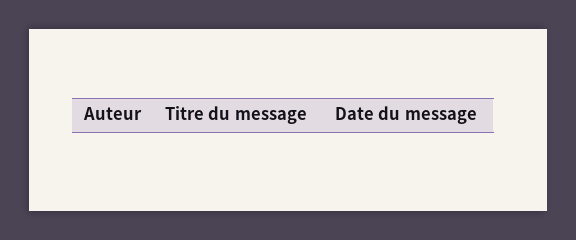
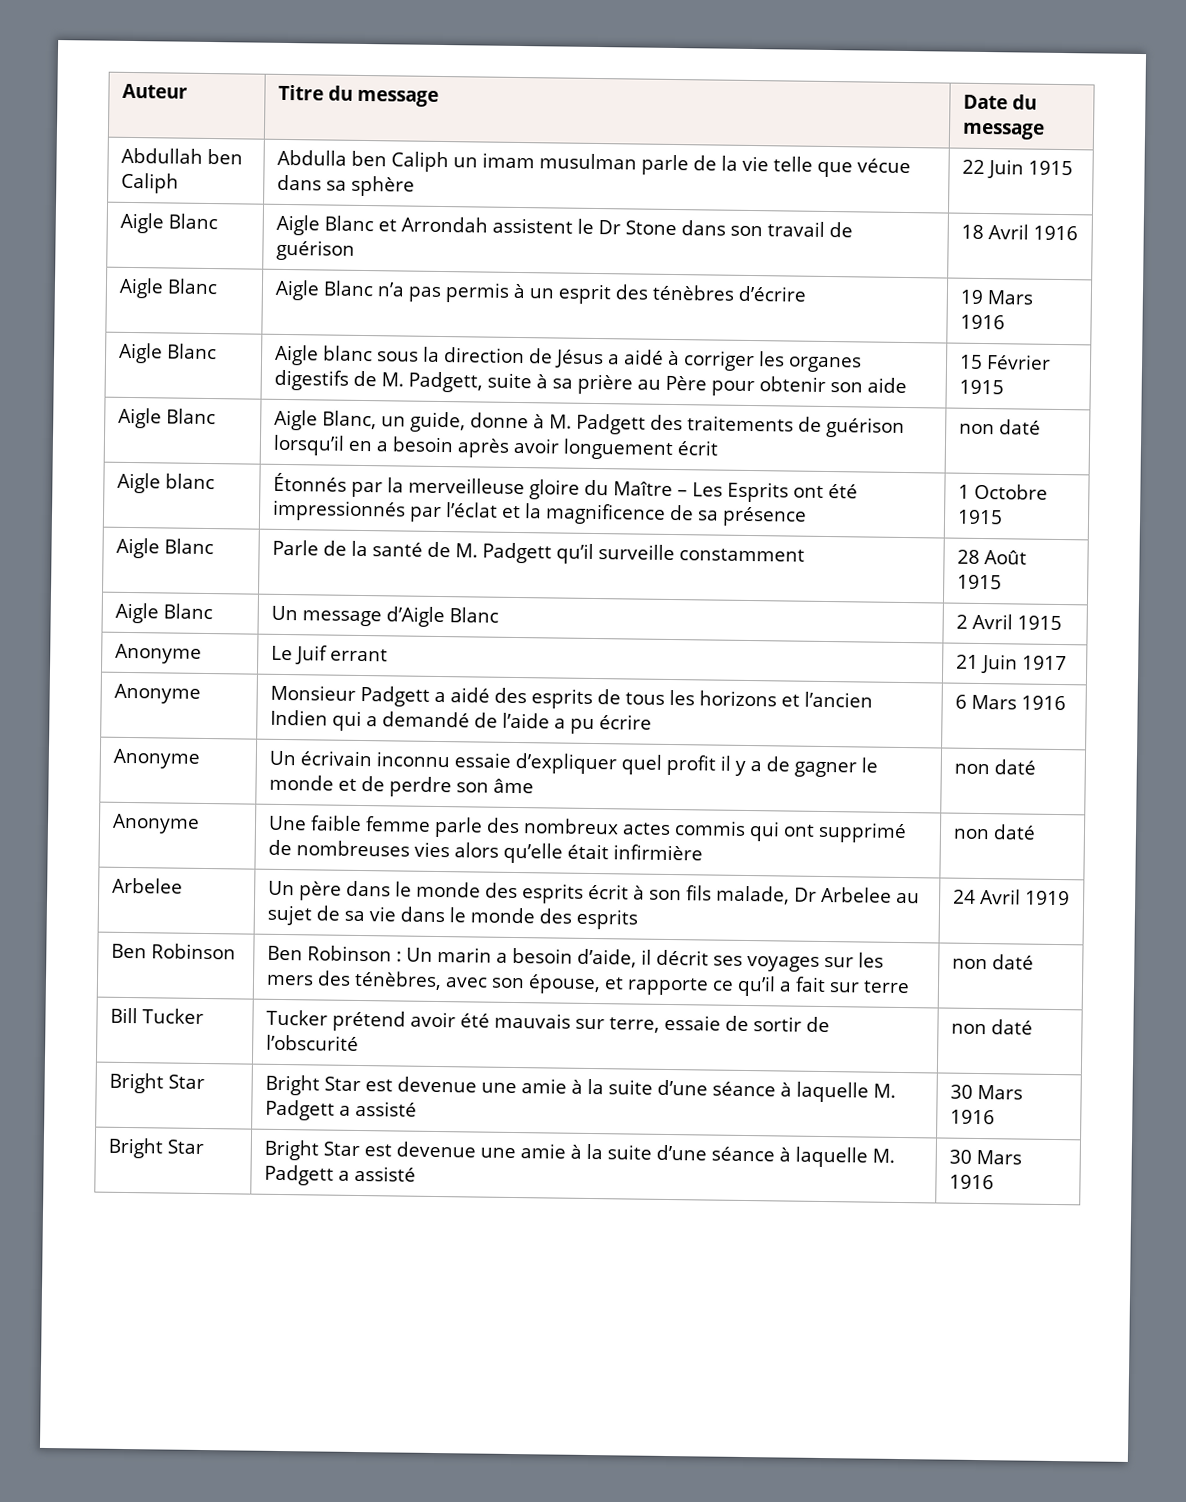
+ Abdullah ben Caliph | Abdulla ben Caliph un imam musulman parle de la vie telle que vécue dans sa sphère | 22 Juin 1915
+ Aigle Blanc | Aigle Blanc et Arrondah assistent le Dr Stone dans son travail de guérison | 18 Avril 1916
+ Aigle Blanc | Aigle Blanc n’a pas permis à un esprit des ténèbres d’écrire | 19 Mars 1916
+ Aigle Blanc | Aigle blanc sous la direction de Jésus a aidé à corriger les organes digestifs de M. Padgett, suite à sa prière au Père pour obtenir son aide | 15 Février 1915
+ Aigle Blanc | Aigle Blanc, un guide, donne à M. Padgett des traitements de guérison lorsqu’il en a besoin après avoir longuement écrit | non daté
+ Aigle blanc | Étonnés par la merveilleuse gloire du Maître – Les Esprits ont été impressionnés par l’éclat et la magnificence de sa présence | 1 Octobre 1915
+ Aigle Blanc | Parle de la santé de M. Padgett qu’il surveille constamment | 28 Août 1915
+ Aigle Blanc | Un message d’Aigle Blanc | 2 Avril 1915
+ Anonyme | Le Juif errant | 21 Juin 1917
+ Anonyme | Monsieur Padgett a aidé des esprits de tous les horizons et l’ancien Indien qui a demandé de l’aide a pu écrire | 6 Mars 1916
+ Anonyme | Un écrivain inconnu essaie d’expliquer quel profit il y a de gagner le monde et de perdre son âme | non daté
+ Anonyme | Une faible femme parle des nombreux actes commis qui ont supprimé de nombreuses vies alors qu’elle était infirmière | non daté
+ Arbelee | Un père dans le monde des esprits écrit à son fils malade, Dr Arbelee au sujet de sa vie dans le monde des esprits | 24 Avril 1919
+ Ben Robinson | Ben Robinson : Un marin a besoin d’aide, il décrit ses voyages sur les mers des ténèbres, avec son épouse, et rapporte ce qu’il a fait sur terre | non daté
+ Bill Tucker | Tucker prétend avoir été mauvais sur terre, essaie de sortir de l’obscurité | non daté
+ Bright Star | Bright Star est devenue une amie à la suite d’une séance à laquelle M. Padgett a assisté | 30 Mars 1916
+ Bright Star | Bright Star est devenue une amie à la suite d’une séance à laquelle M. Padgett a assisté | 30 Mars 1916

